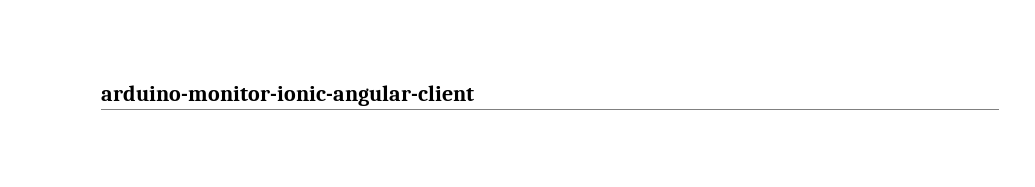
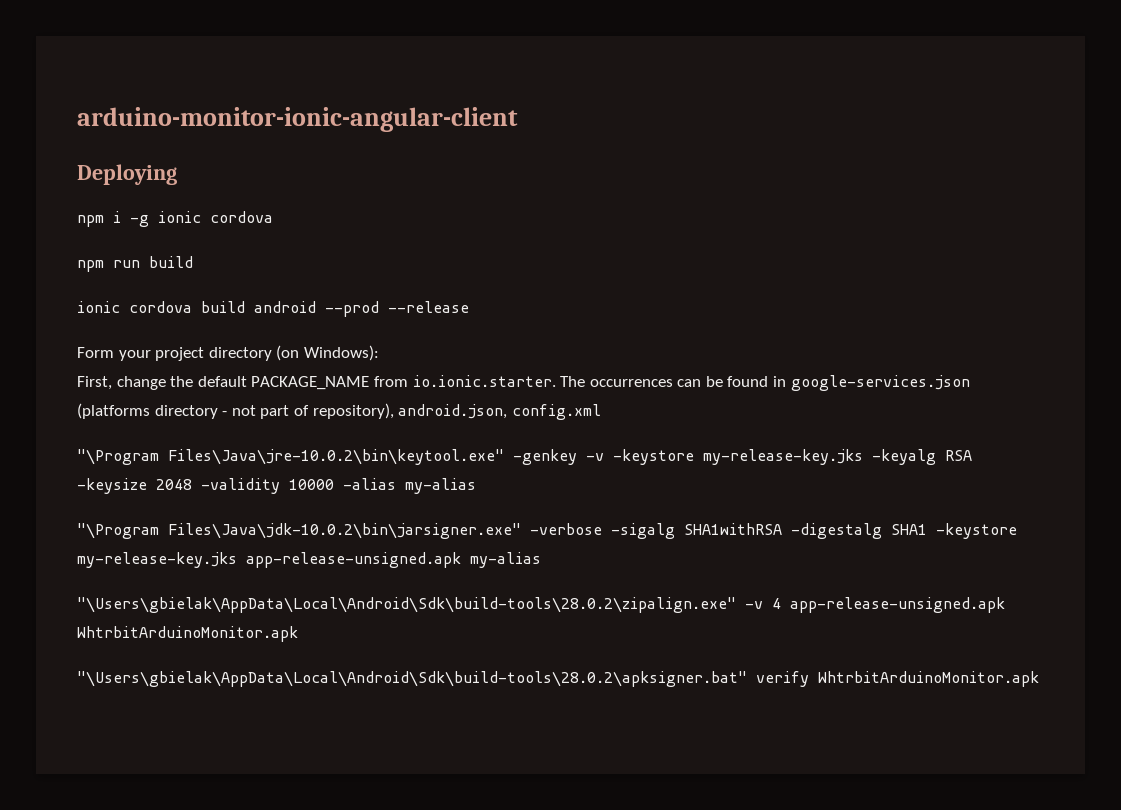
+ Deploying
+ npm i -g ionic cordova
+ npm run build
+ ionic cordova build android --prod --release
+ Form your project directory (on Windows):
+ First, change the default PACKAGE_NAME from io.ionic.starter. The occurrences can be found in google-services.json (platforms directory - not part of repository), android.json, config.xml
+ "\Program Files\Java\jre-10.0.2\bin\keytool.exe" -genkey -v -keystore my-release-key.jks -keyalg RSA -keysize 2048 -validity 10000 -alias my-alias
+ "\Program Files\Java\jdk-10.0.2\bin\jarsigner.exe" -verbose -sigalg SHA1withRSA -digestalg SHA1 -keystore my-release-key.jks app-release-unsigned.apk my-alias
+ "\Users\gbielak\AppData\Local\Android\Sdk\build-tools\28.0.2\zipalign.exe" -v 4 app-release-unsigned.apk WhtrbitArduinoMonitor.apk
+ "\Users\gbielak\AppData\Local\Android\Sdk\build-tools\28.0.2\apksigner.bat" verify WhtrbitArduinoMonitor.apk

